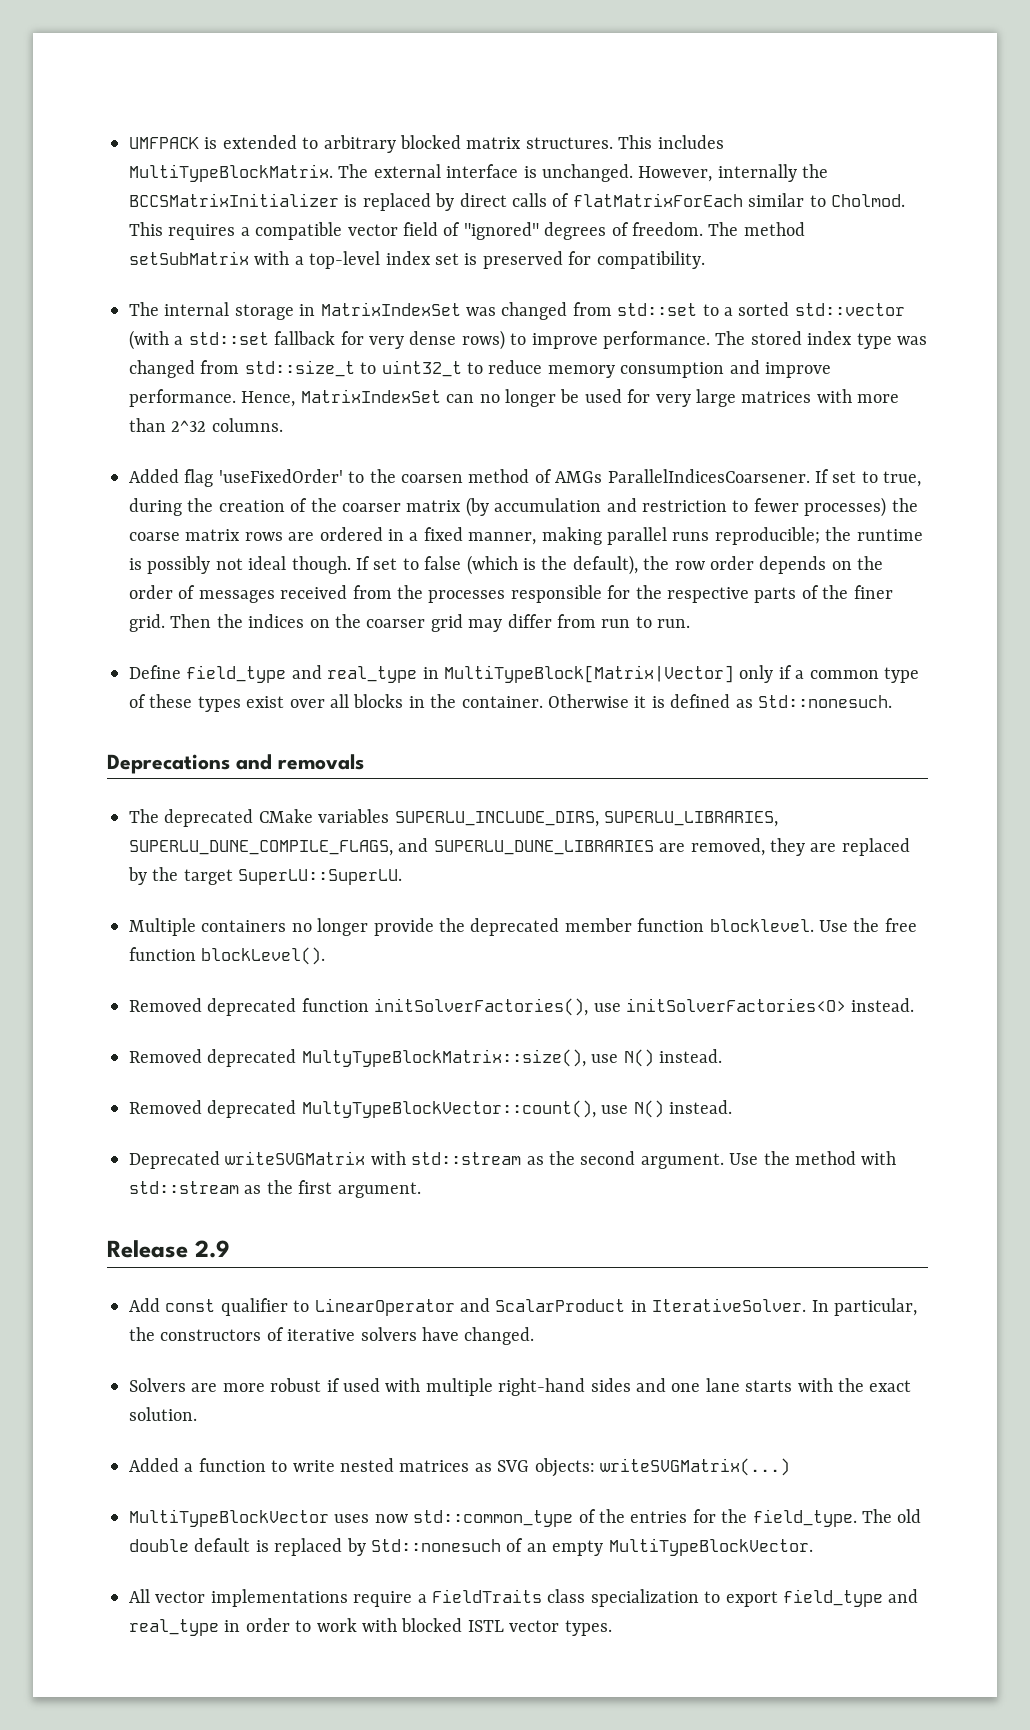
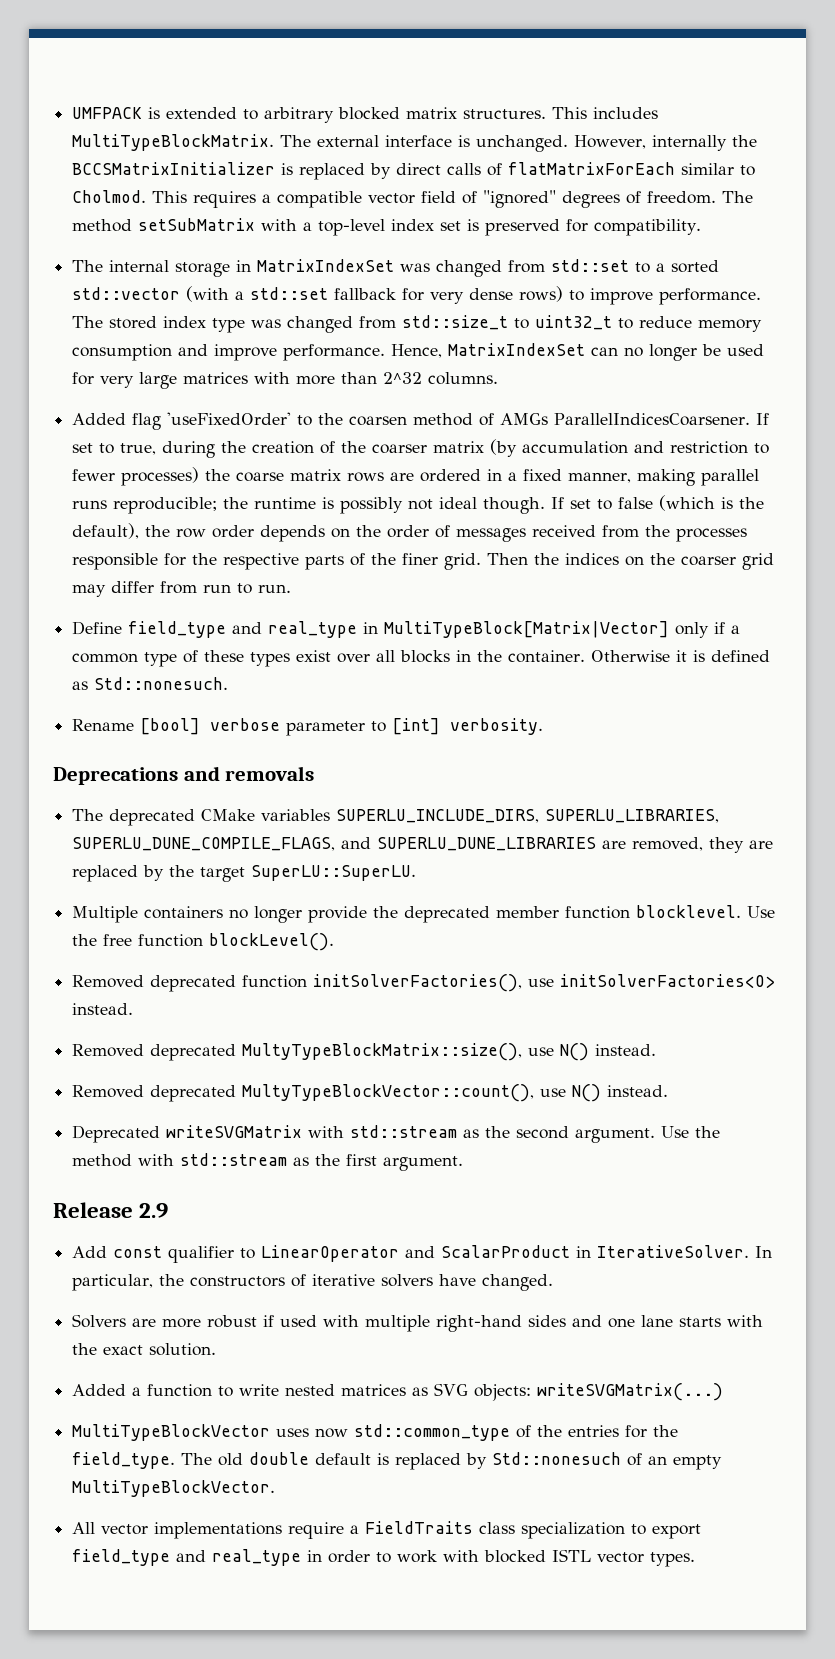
+ Rename [bool] verbose parameter to [int] verbosity.

